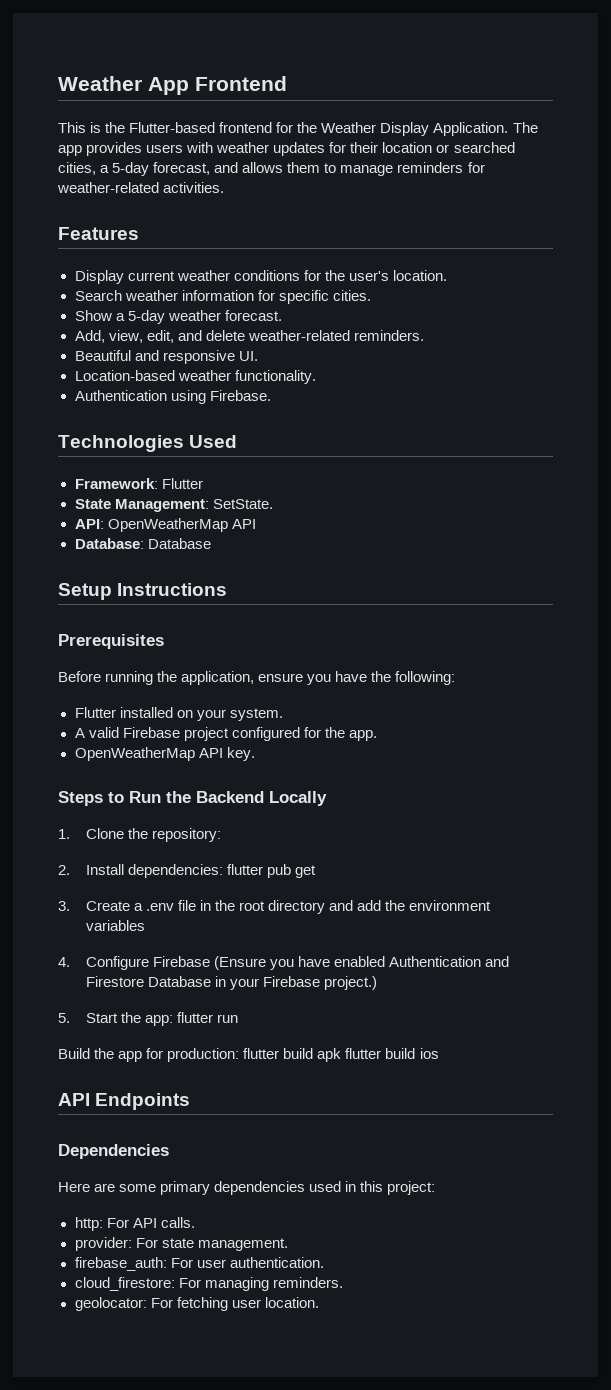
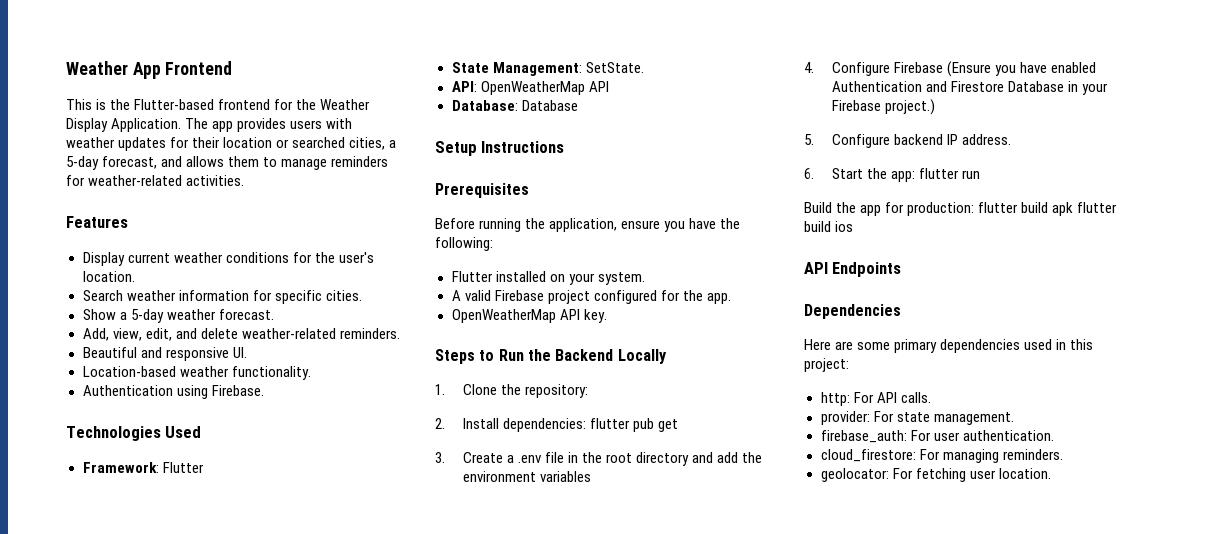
- 5. Start the app: flutter run
+ 5. Configure backend IP address.
+ 6. Start the app: flutter run

